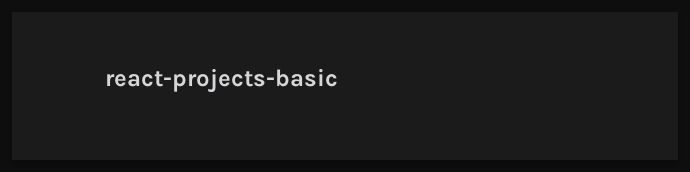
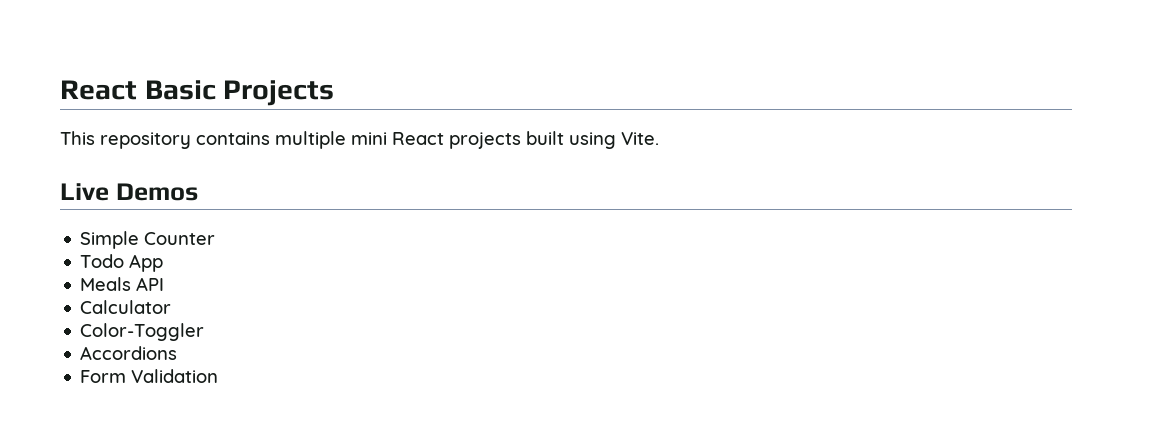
- react-projects-basic
+ React Basic Projects
+ This repository contains multiple mini React projects built using Vite.
+ Live Demos
+ Simple Counter
+ Todo App
+ Meals API
+ Calculator
+ Color-Toggler
+ Accordions
+ Form Validation

